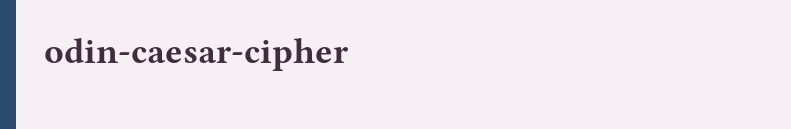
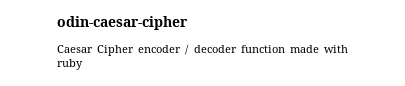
+ Caesar Cipher encoder / decoder function made with ruby

